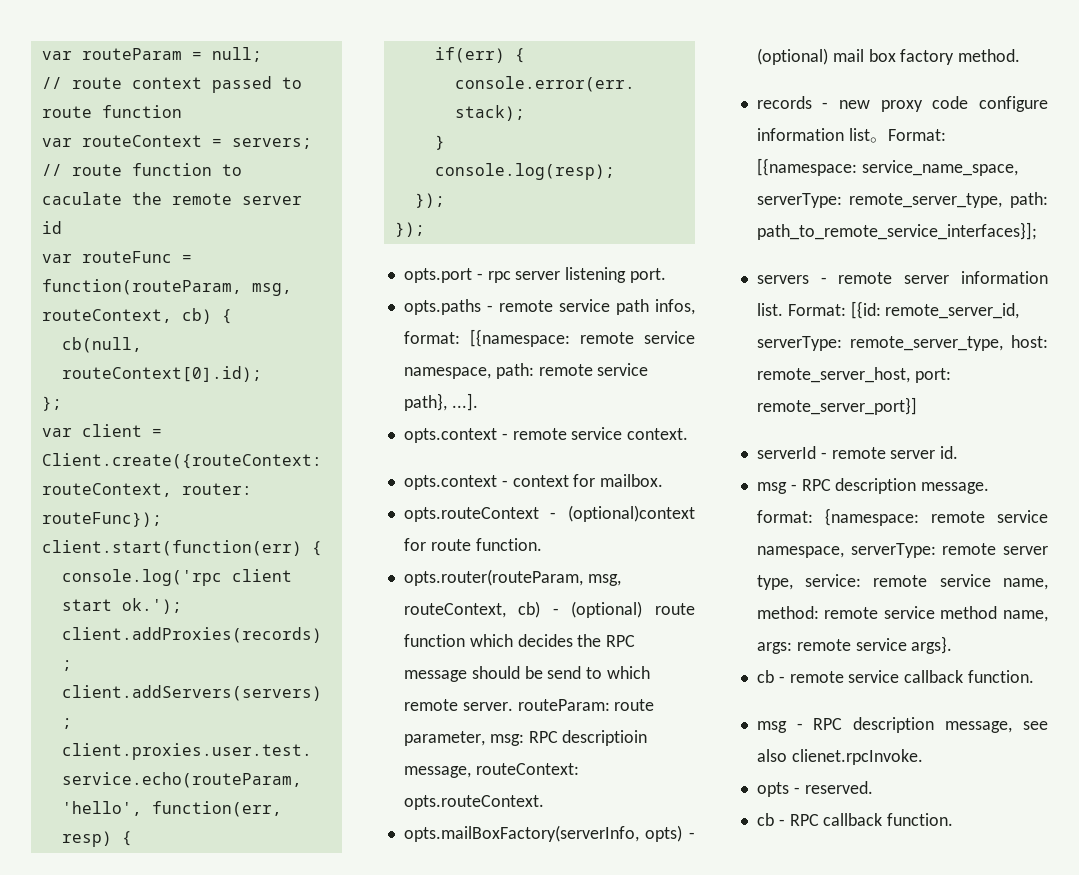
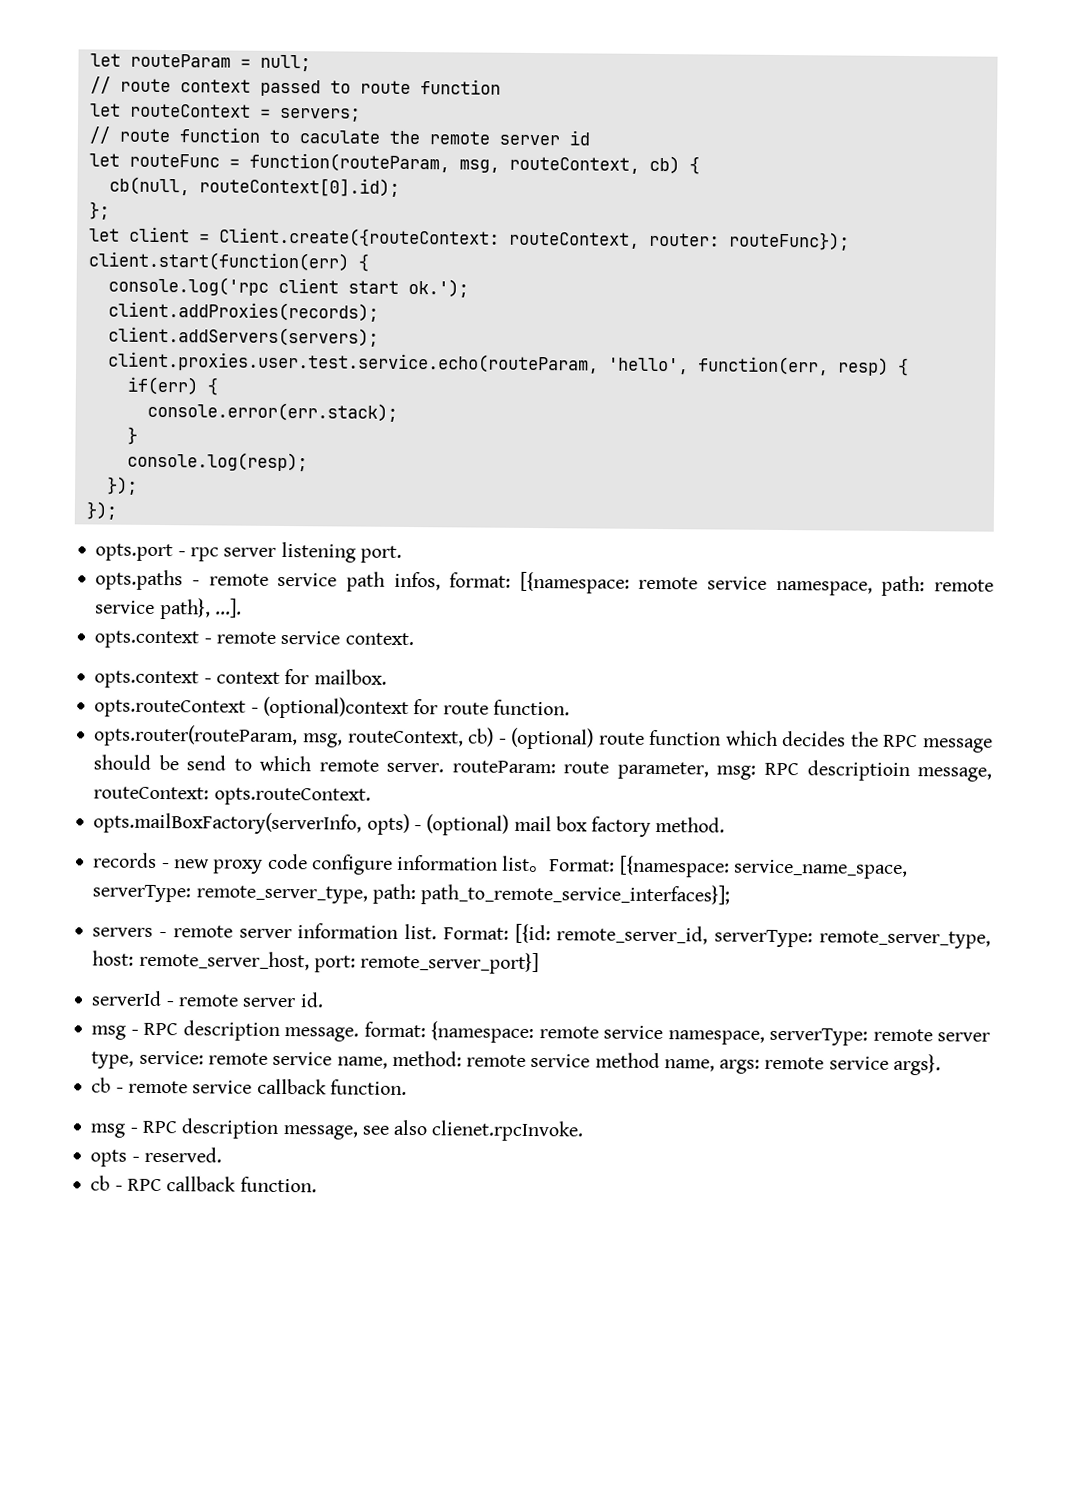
- var routeParam = null;
+ let routeParam = null;
- var routeContext = servers;
+ let routeContext = servers;
- var routeFunc = function(routeParam, msg, routeContext, cb) {
+ let routeFunc = function(routeParam, msg, routeContext, cb) {
- var client = Client.create({routeContext: routeContext, router: routeFunc});
+ let client = Client.create({routeContext: routeContext, router: routeFunc});

